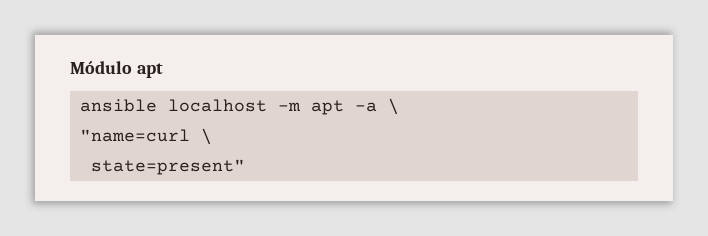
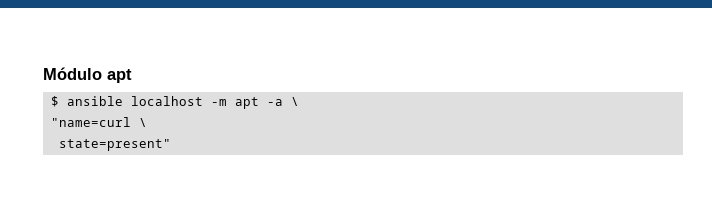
- ansible localhost -m apt -a \
+ $ ansible localhost -m apt -a \

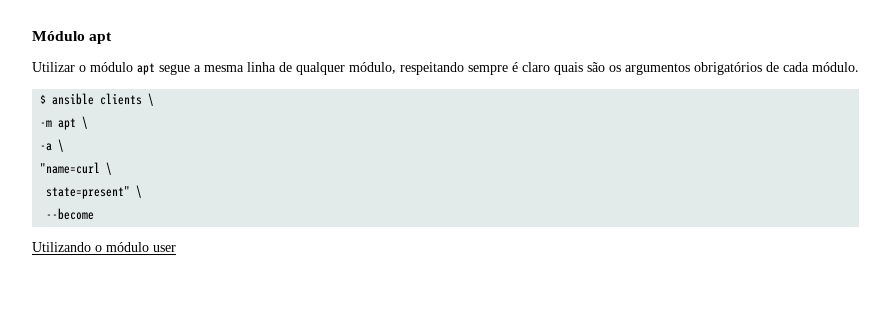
+ Utilizar o módulo apt segue a mesma linha de qualquer módulo, respeitando sempre é claro quais são os argumentos obrigatórios de cada módulo.
- $ ansible localhost -m apt -a \
+ $ ansible clients \
+ -m apt \
+ -a \
- state=present"
+ state=present" \
+ --become
+ Utilizando o módulo user

